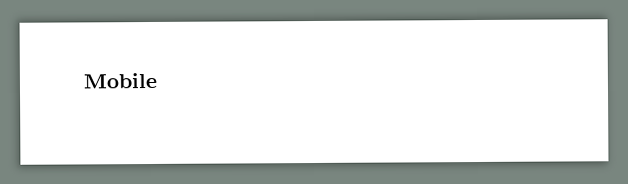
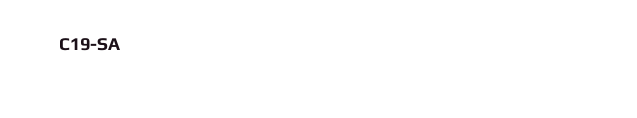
- Mobile
+ C19-SA

